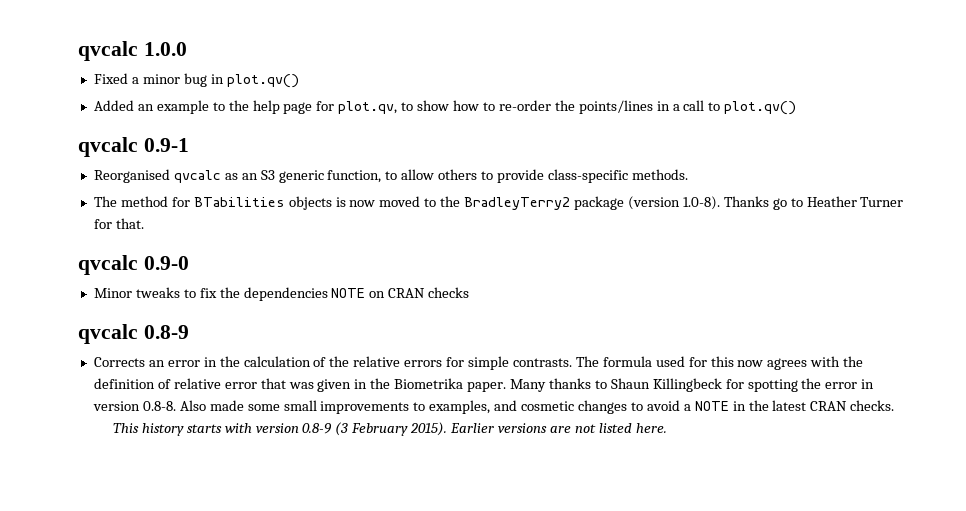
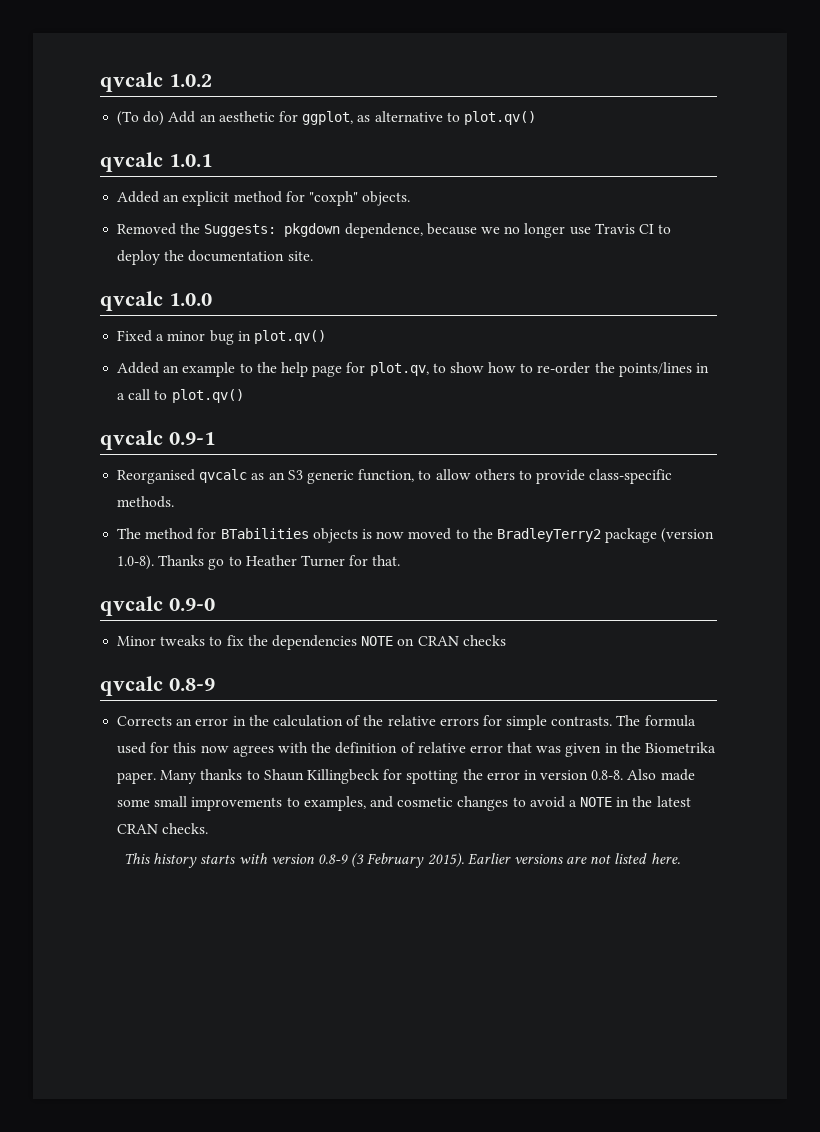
+ qvcalc 1.0.2
+ (To do) Add an aesthetic for ggplot, as alternative to plot.qv()
+ qvcalc 1.0.1
+ Added an explicit method for "coxph" objects.
+ Removed the Suggests: pkgdown dependence, because we no longer use Travis CI to deploy the documentation site.

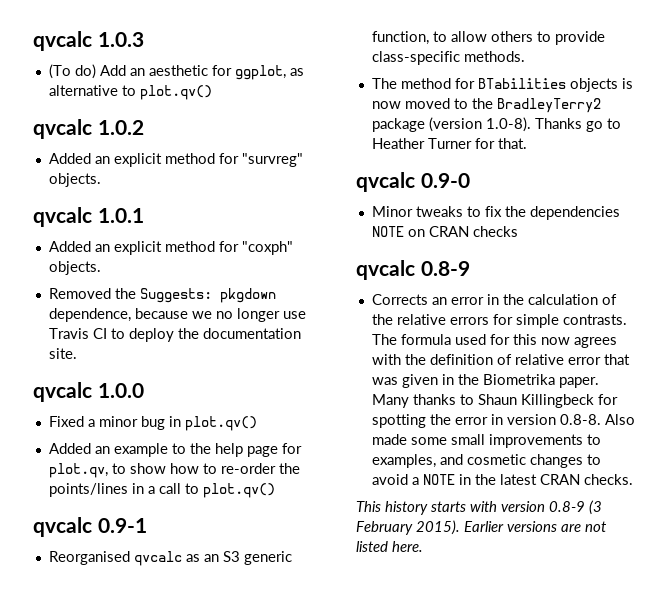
- qvcalc 1.0.2
+ qvcalc 1.0.3
+ qvcalc 1.0.2
+ Added an explicit method for "survreg" objects.

